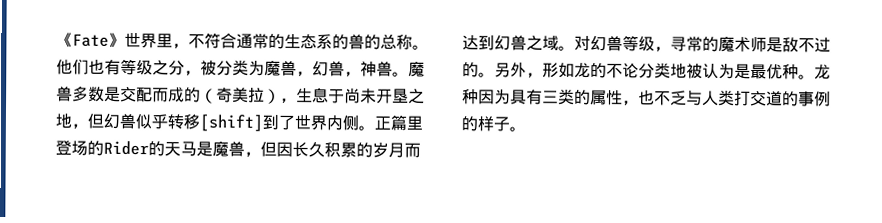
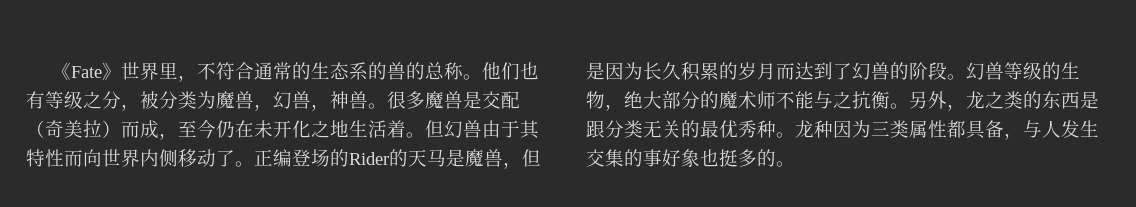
- 魔兽多数是交配而成的（奇美拉），生息于尚未开垦之地，但幻兽似乎转移[shift]到了世界内侧。正篇里登场的Rider的天马是魔兽，但因长久积累的岁月而达到幻兽之域。对幻兽等级，寻常的魔术师是敌不过的。另外，形如龙的不论分类地被认为是最优种。龙种因为具有三类的属性，也不乏与人类打交道的事例的样子。
+ 很多魔兽是交配（奇美拉）而成，至今仍在未开化之地生活着。但幻兽由于其特性而向世界内侧移动了。正编登场的Rider的天马是魔兽，但是因为长久积累的岁月而达到了幻兽的阶段。幻兽等级的生物，绝大部分的魔术师不能与之抗衡。另外，龙之类的东西是跟分类无关的最优秀种。龙种因为三类属性都具备，与人发生交集的事好象也挺多的。

